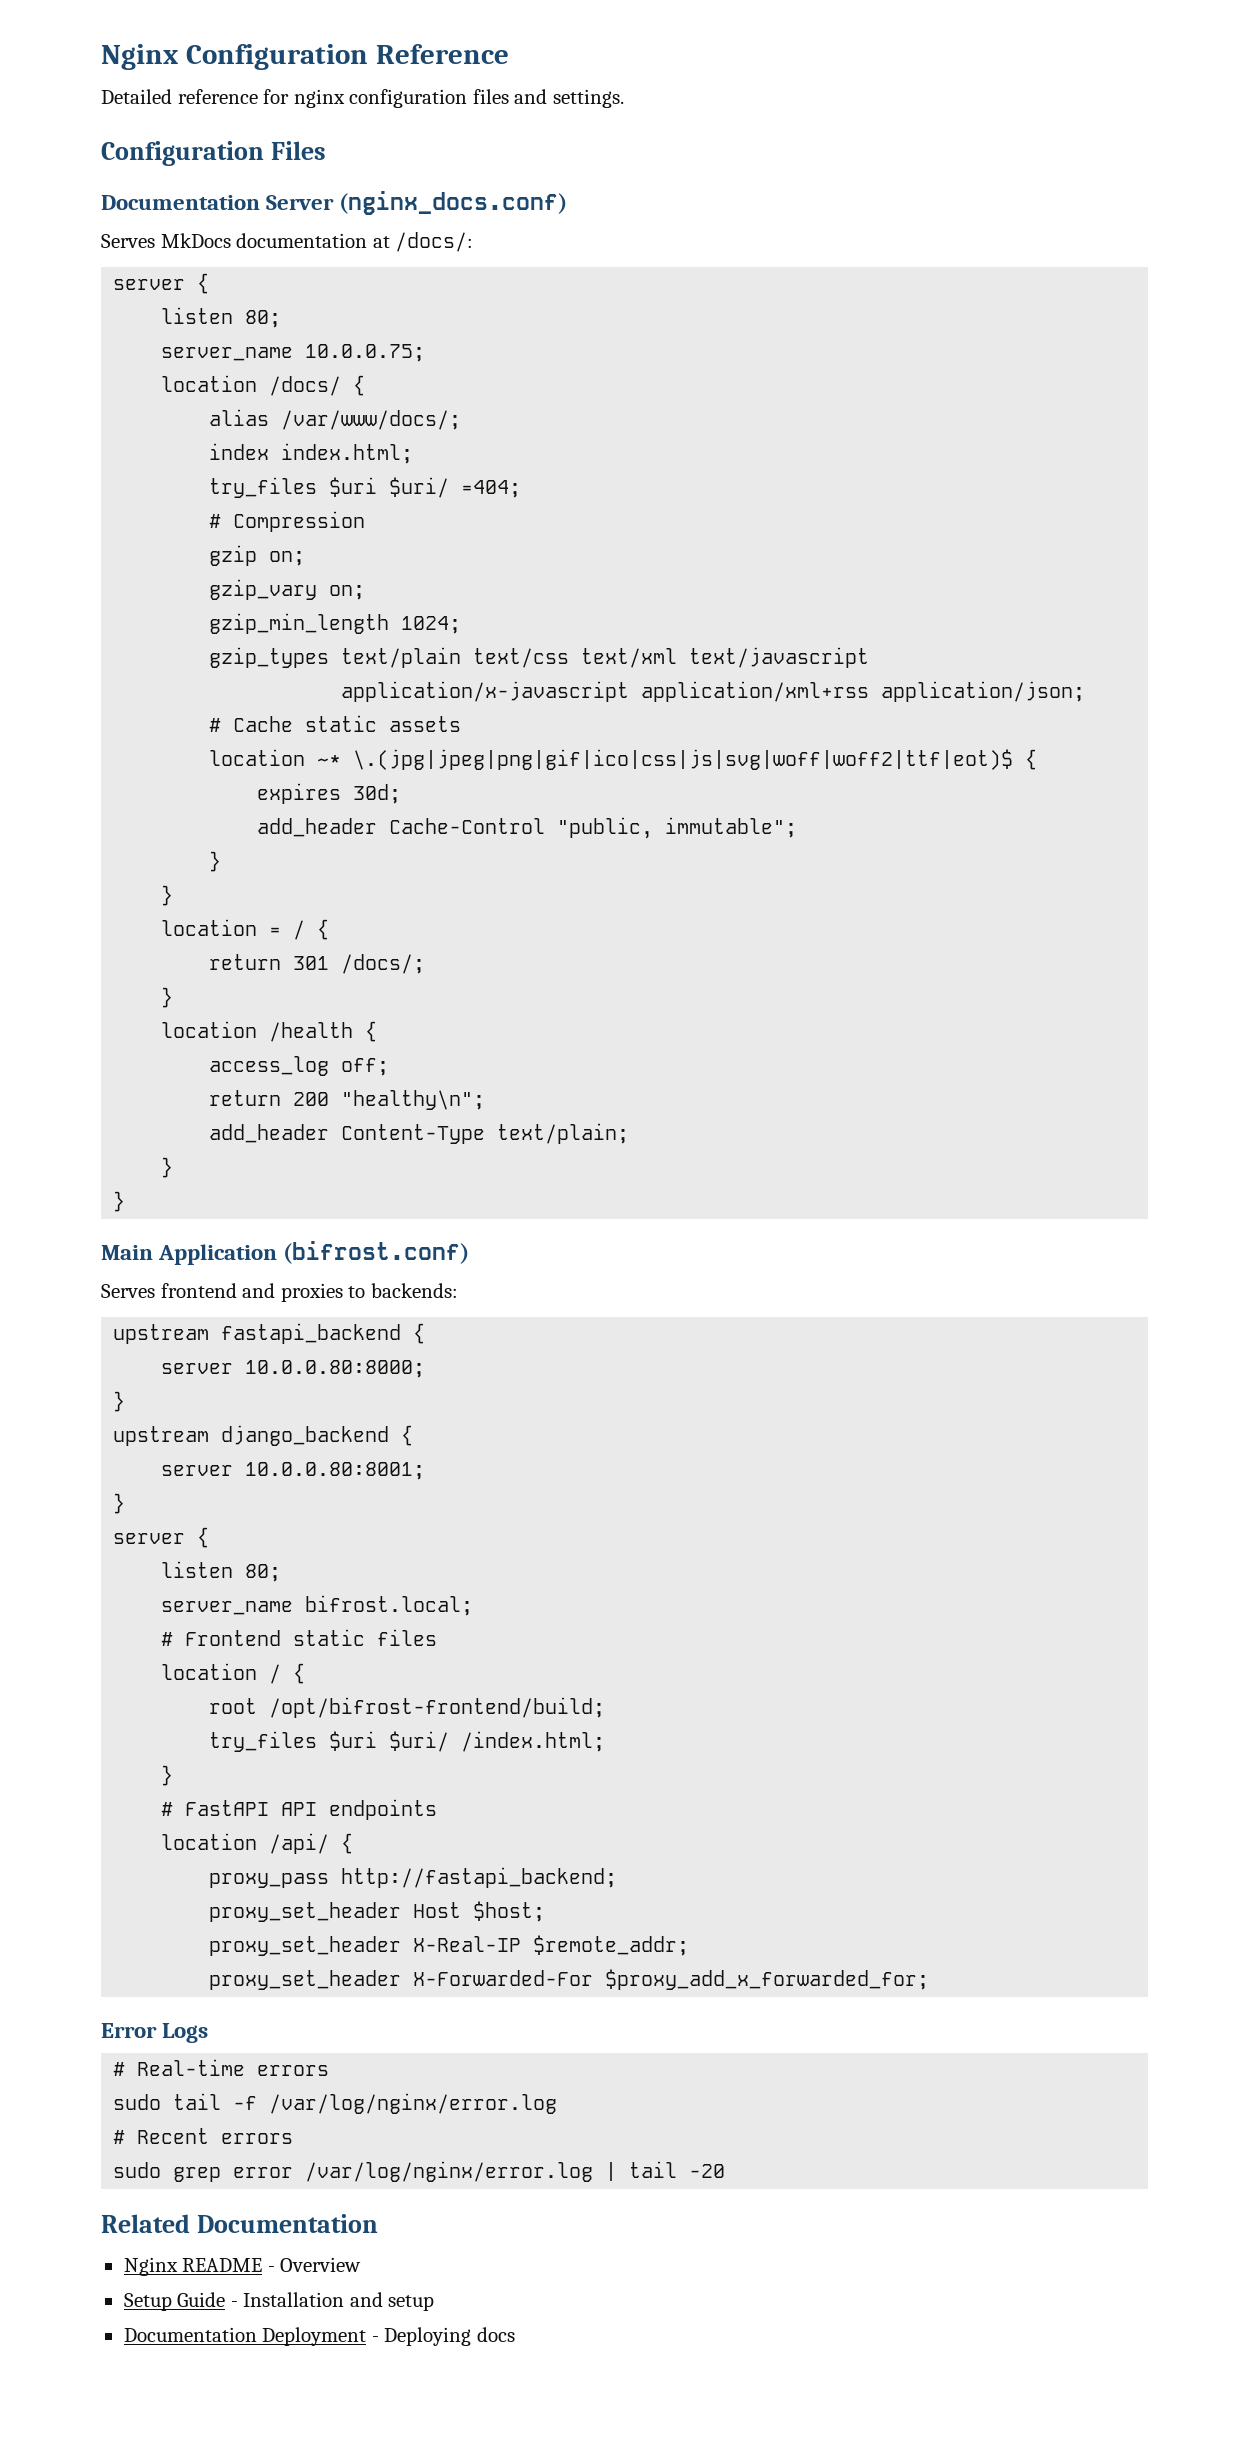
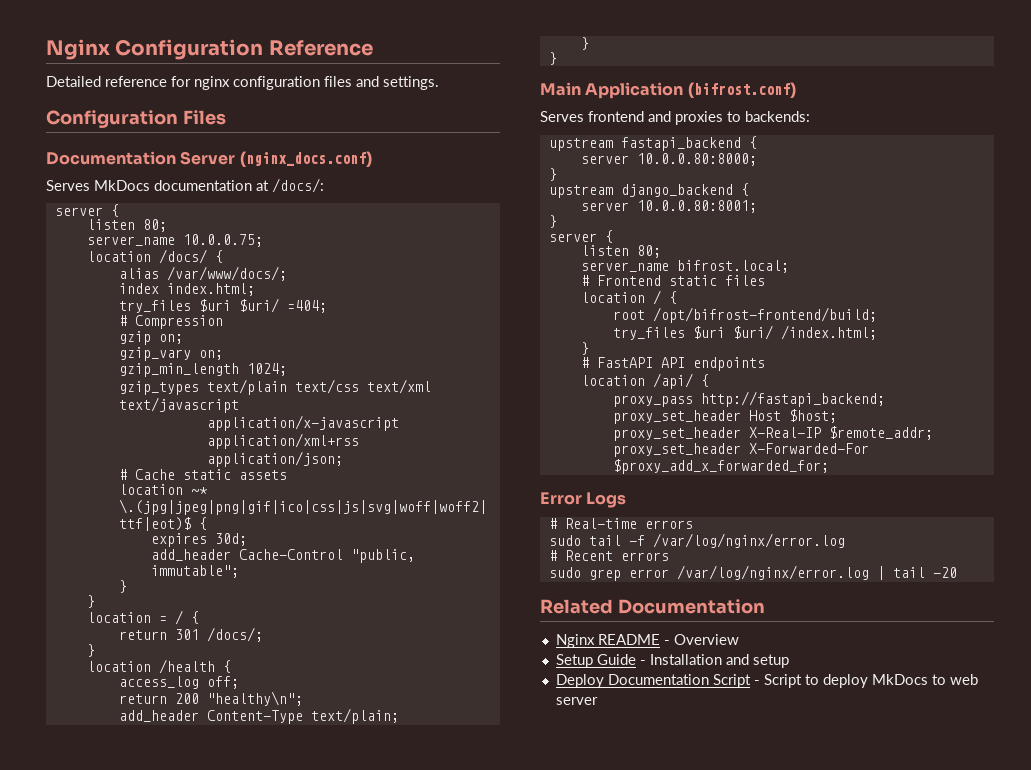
- Documentation Deployment - Deploying docs
+ Deploy Documentation Script - Script to deploy MkDocs to web server

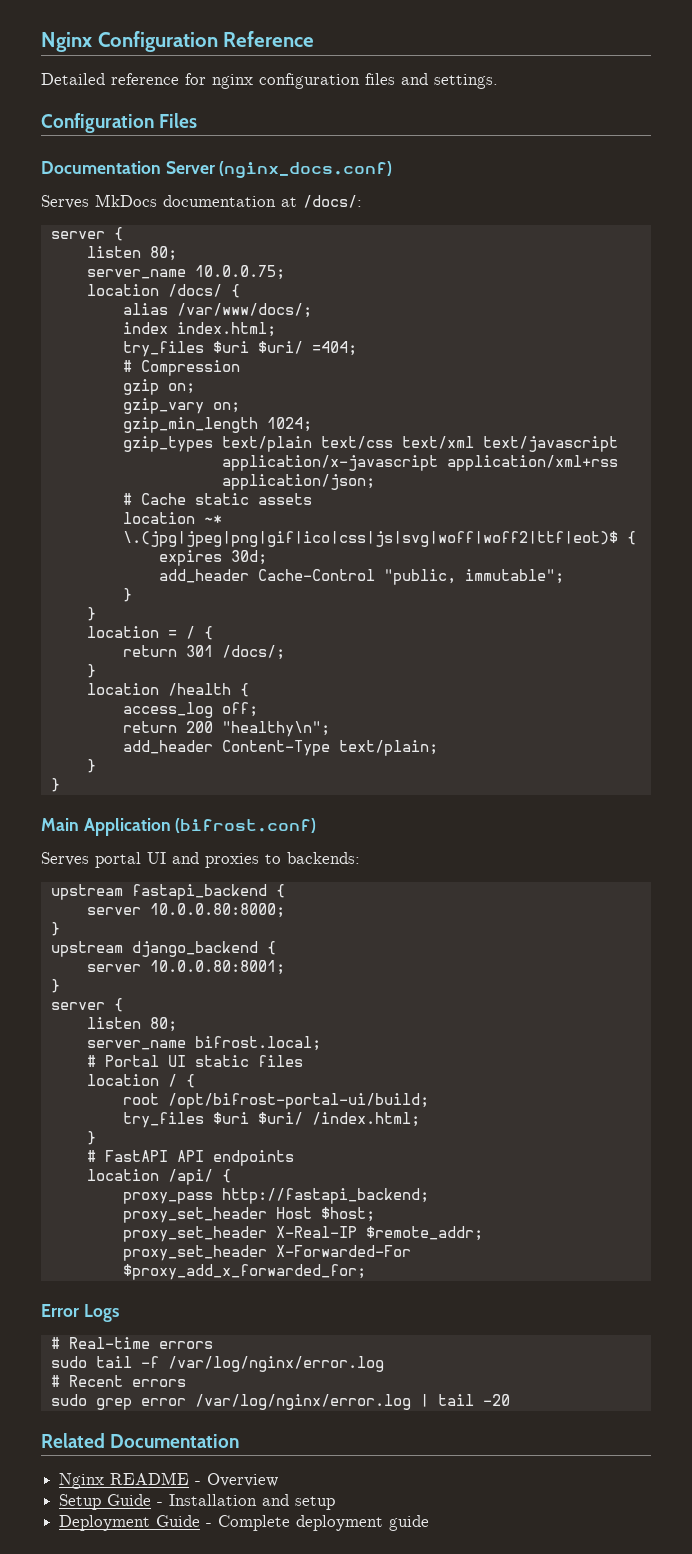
- Serves frontend and proxies to backends:
+ Serves portal UI and proxies to backends:
- # Frontend static files
+ # Portal UI static files
- root /opt/bifrost-frontend/build;
+ root /opt/bifrost-portal-ui/build;
- Deploy Documentation Script - Script to deploy MkDocs to web server
+ Deployment Guide - Complete deployment guide

